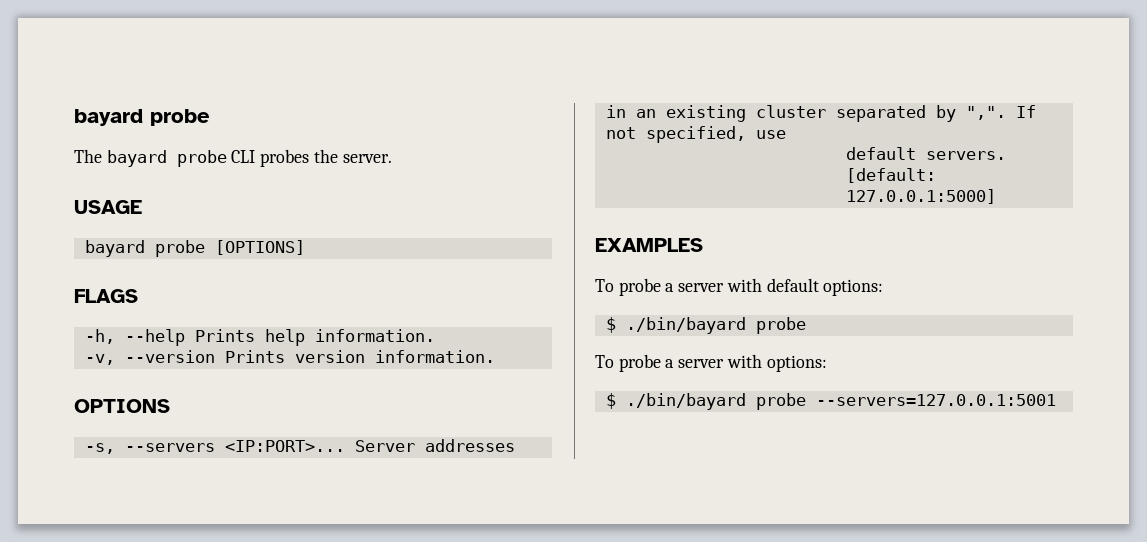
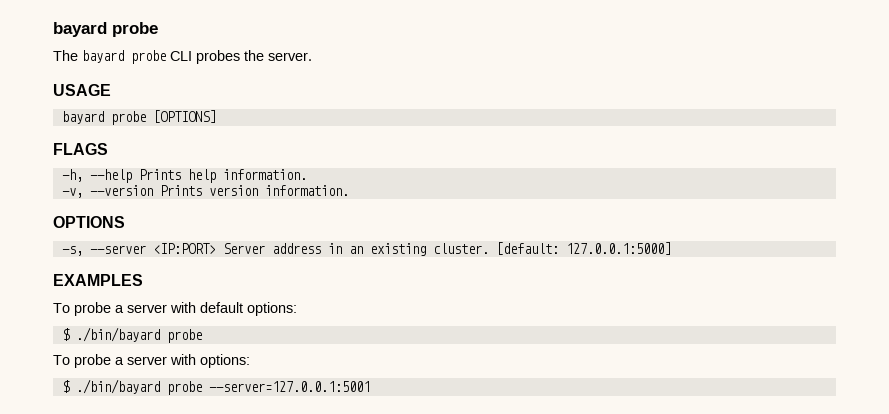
- -s, --servers <IP:PORT>... Server addresses in an existing cluster separated by ",". If not specified, use
- default servers.
+ -s, --server <IP:PORT> Server address in an existing cluster.
- $ ./bin/bayard probe --servers=127.0.0.1:5001
+ $ ./bin/bayard probe --server=127.0.0.1:5001

